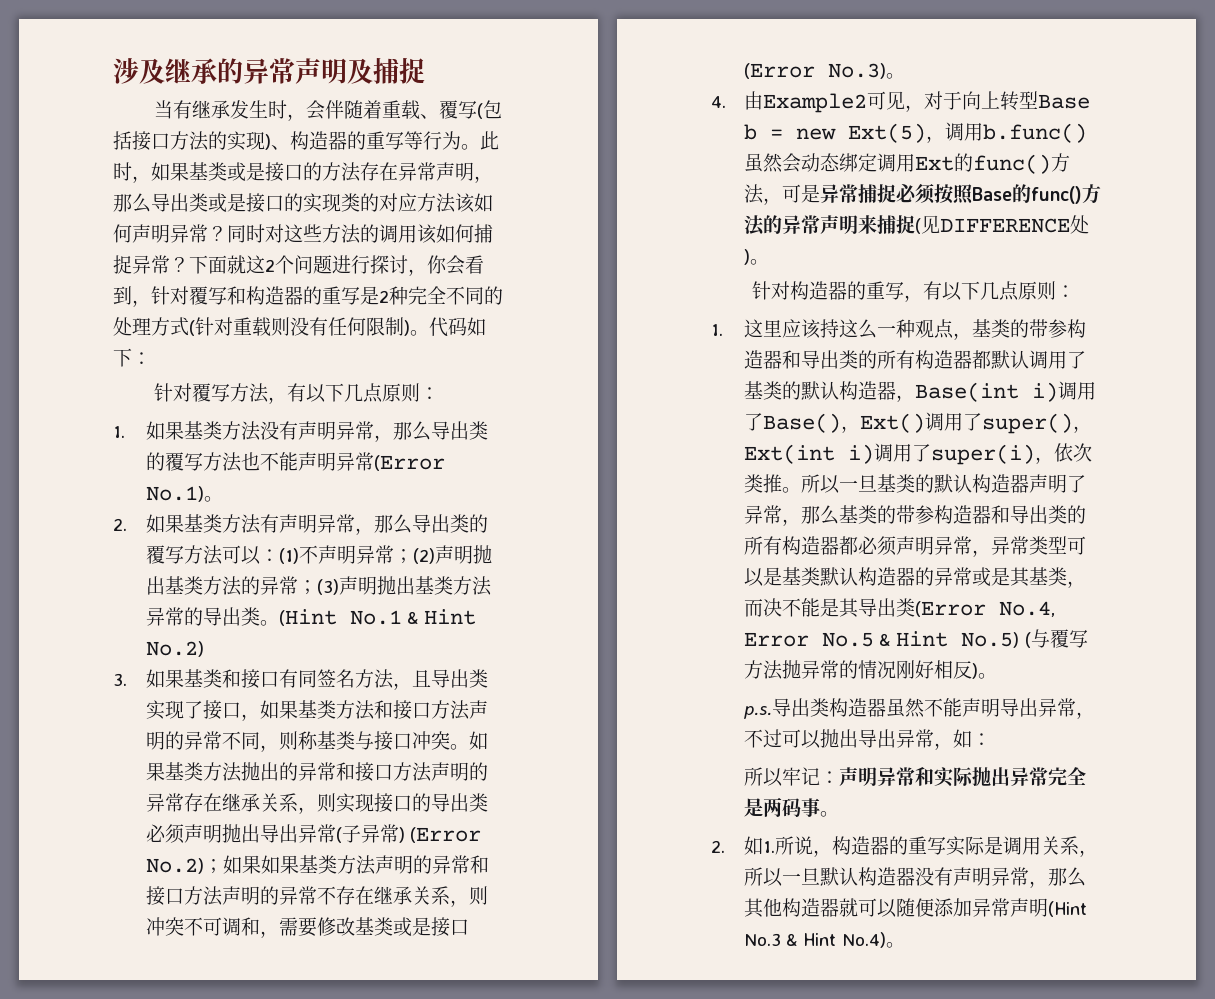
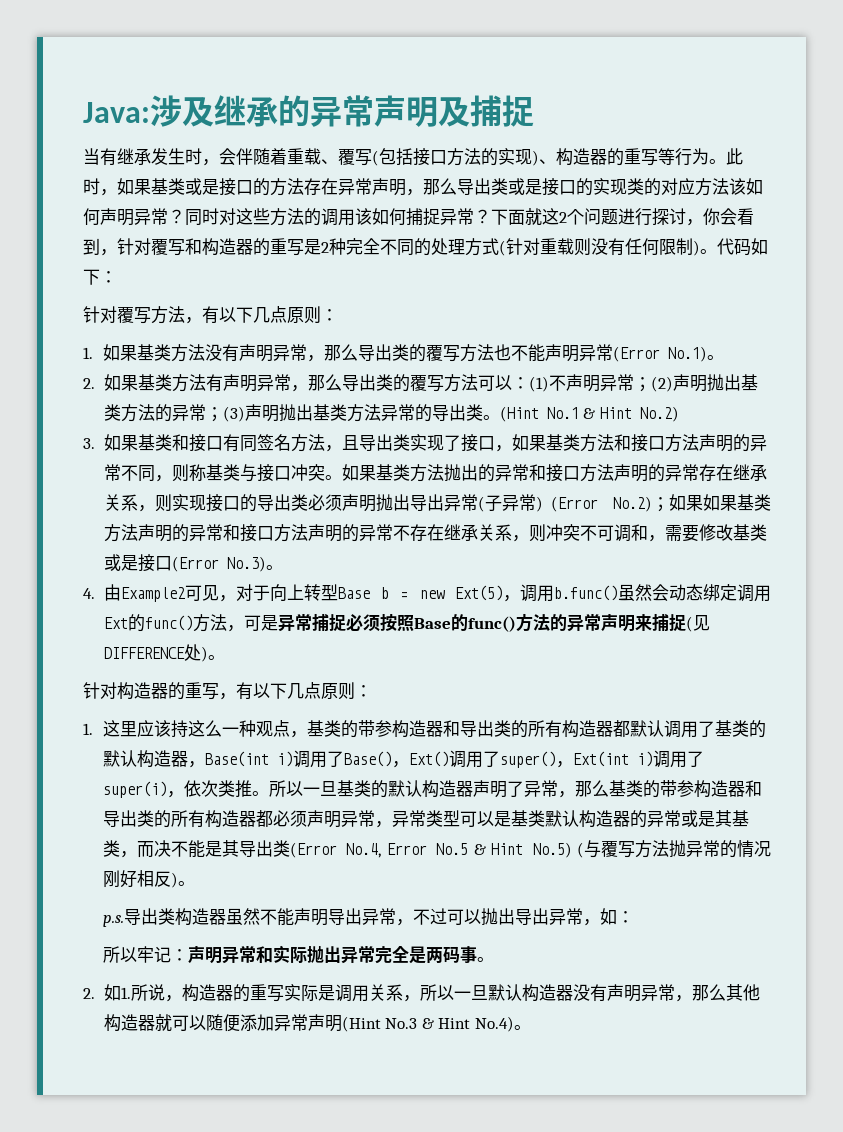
- 涉及继承的异常声明及捕捉
+ Java:涉及继承的异常声明及捕捉

